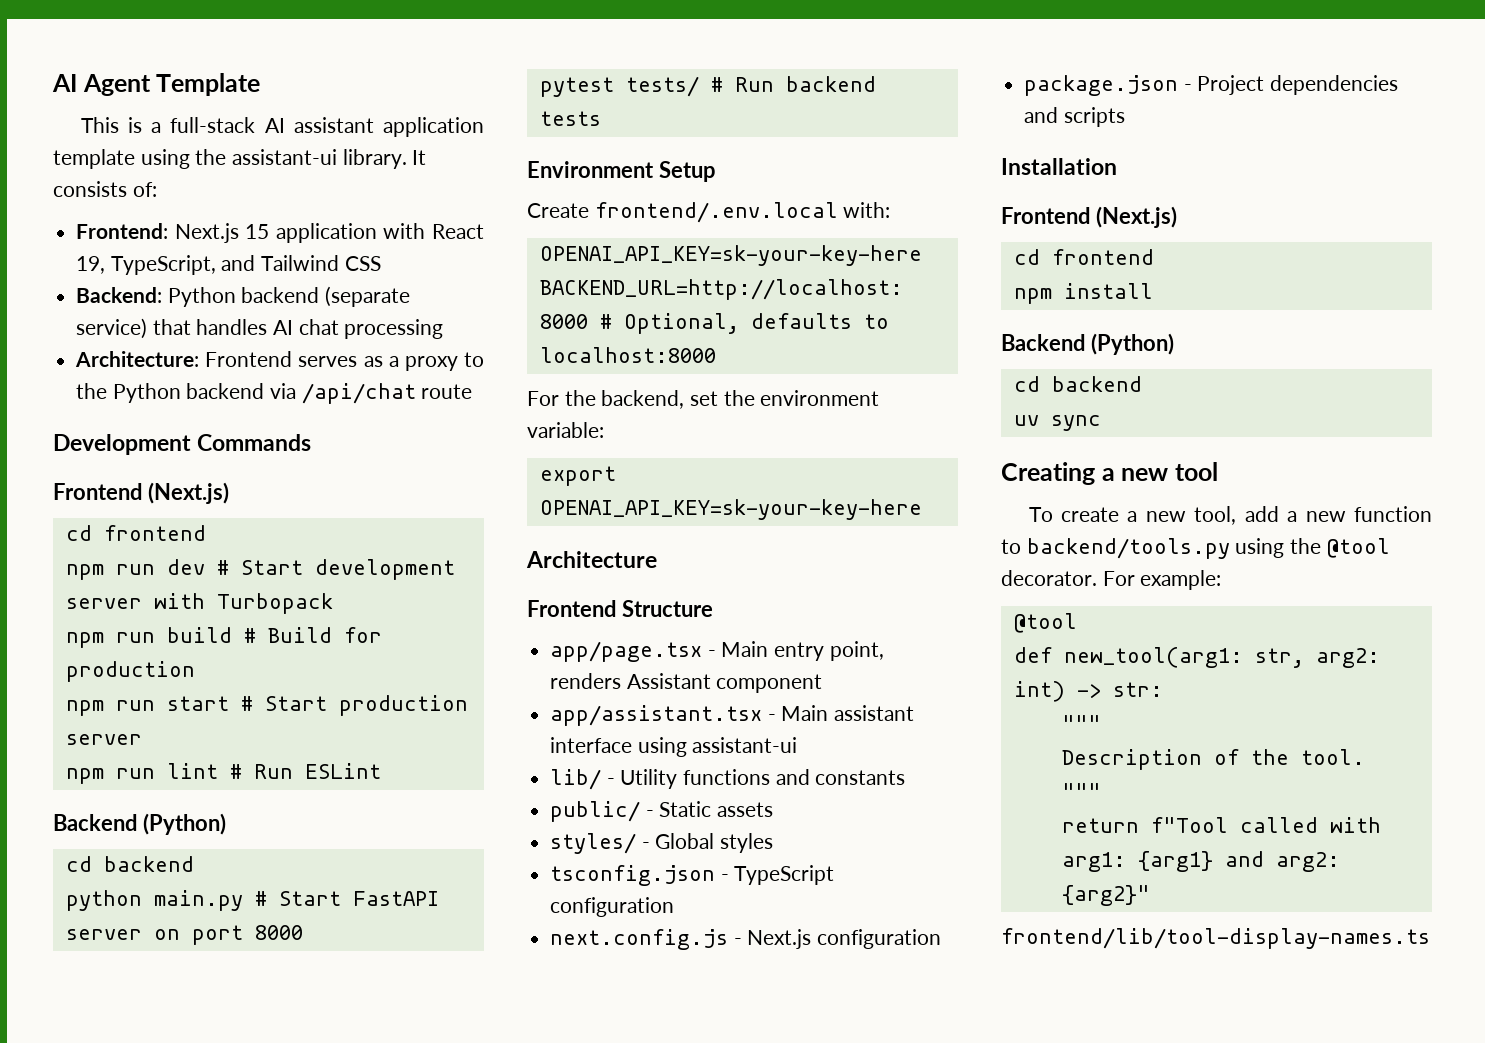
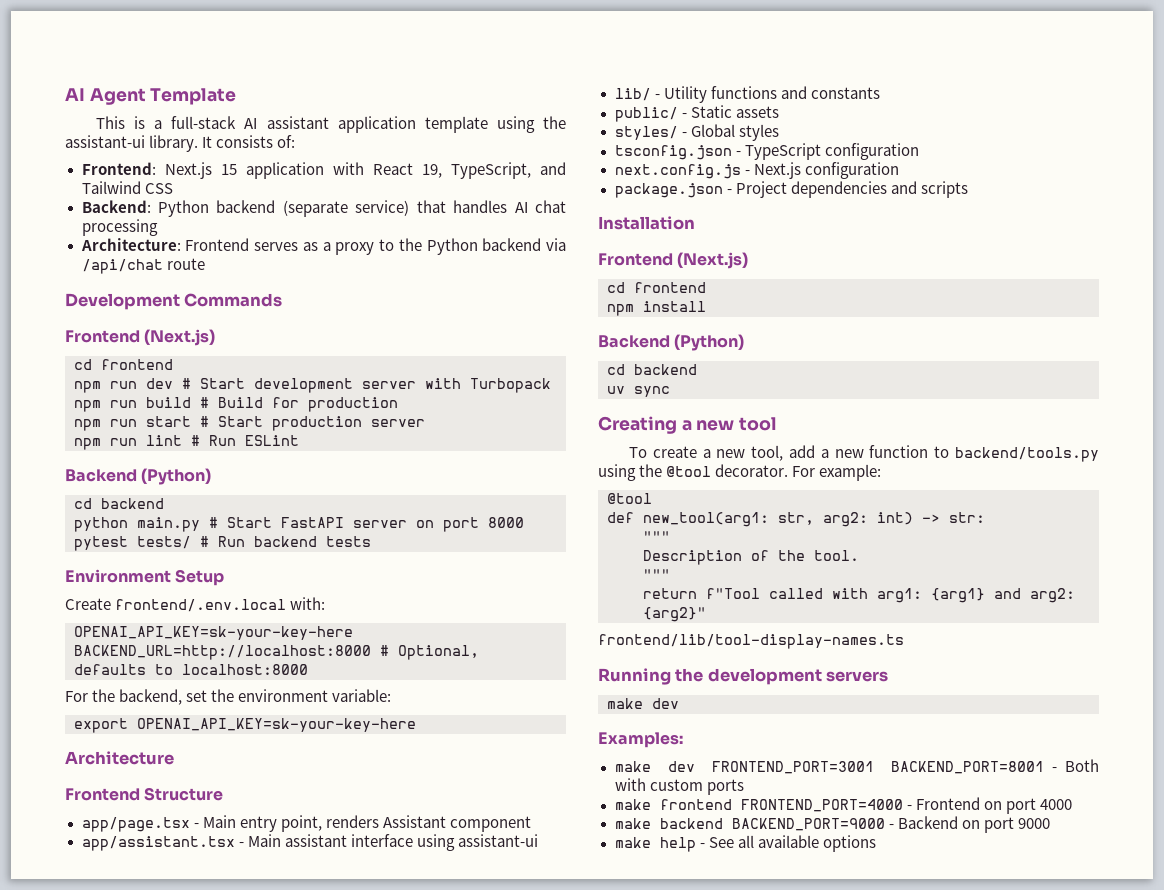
+ Running the development servers
+ make dev
+ Examples:
+ make dev FRONTEND_PORT=3001 BACKEND_PORT=8001 - Both with custom ports
+ make frontend FRONTEND_PORT=4000 - Frontend on port 4000
+ make backend BACKEND_PORT=9000 - Backend on port 9000
+ make help - See all available options

